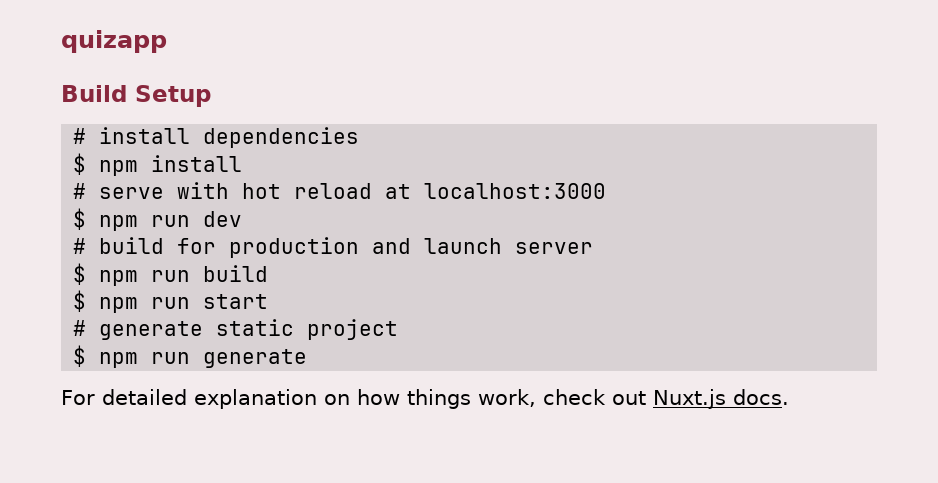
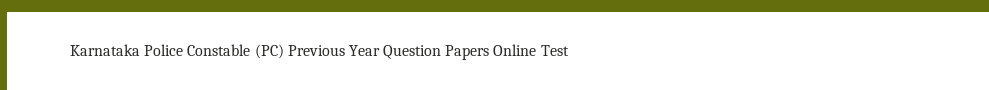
- quizapp
- Build Setup
- # install dependencies
- $ npm install
- # serve with hot reload at localhost:3000
- $ npm run dev
- # build for production and launch server
- $ npm run build
- $ npm run start
- # generate static project
- $ npm run generate
- For detailed explanation on how things work, check out Nuxt.js docs.
+ Karnataka Police Constable (PC) Previous Year Question Papers Online Test

